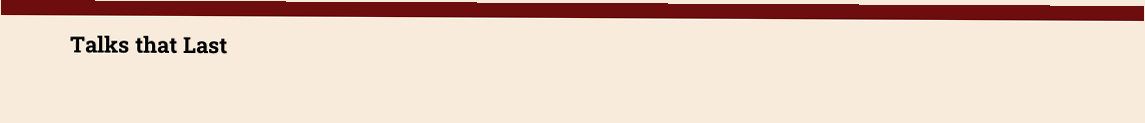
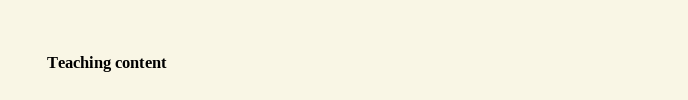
- Talks that Last
+ Teaching content

